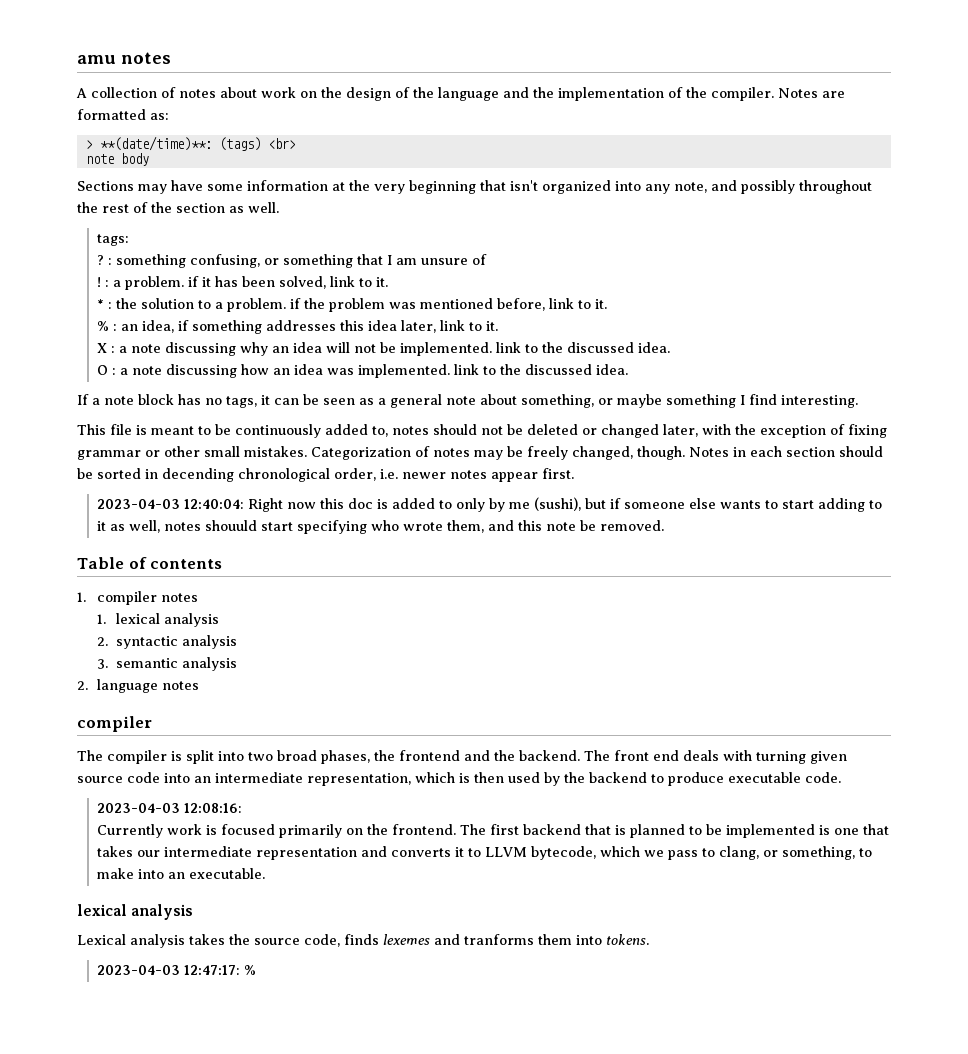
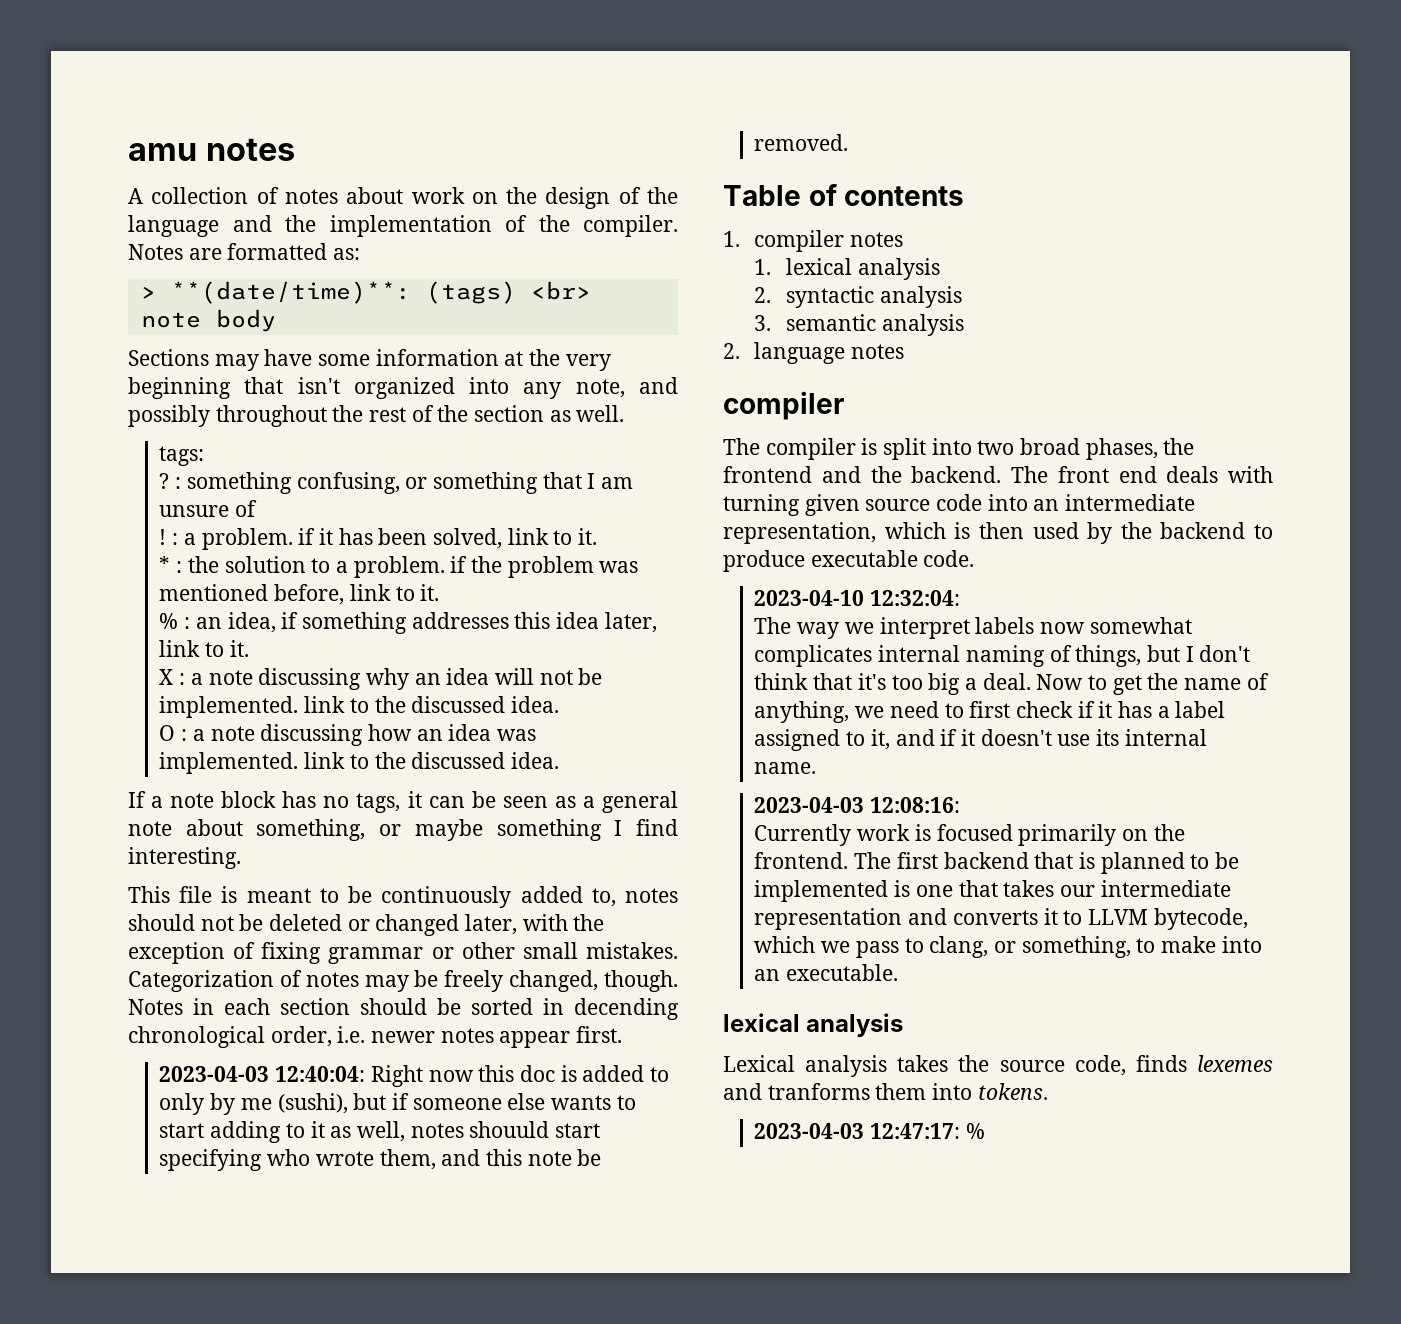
+ 2023-04-10 12:32:04:
+ The way we interpret labels now somewhat complicates internal naming of things, but I don't think that it's too big a deal. Now to get the name of anything, we need to first check if it has a label assigned to it, and if it doesn't use its internal name.

